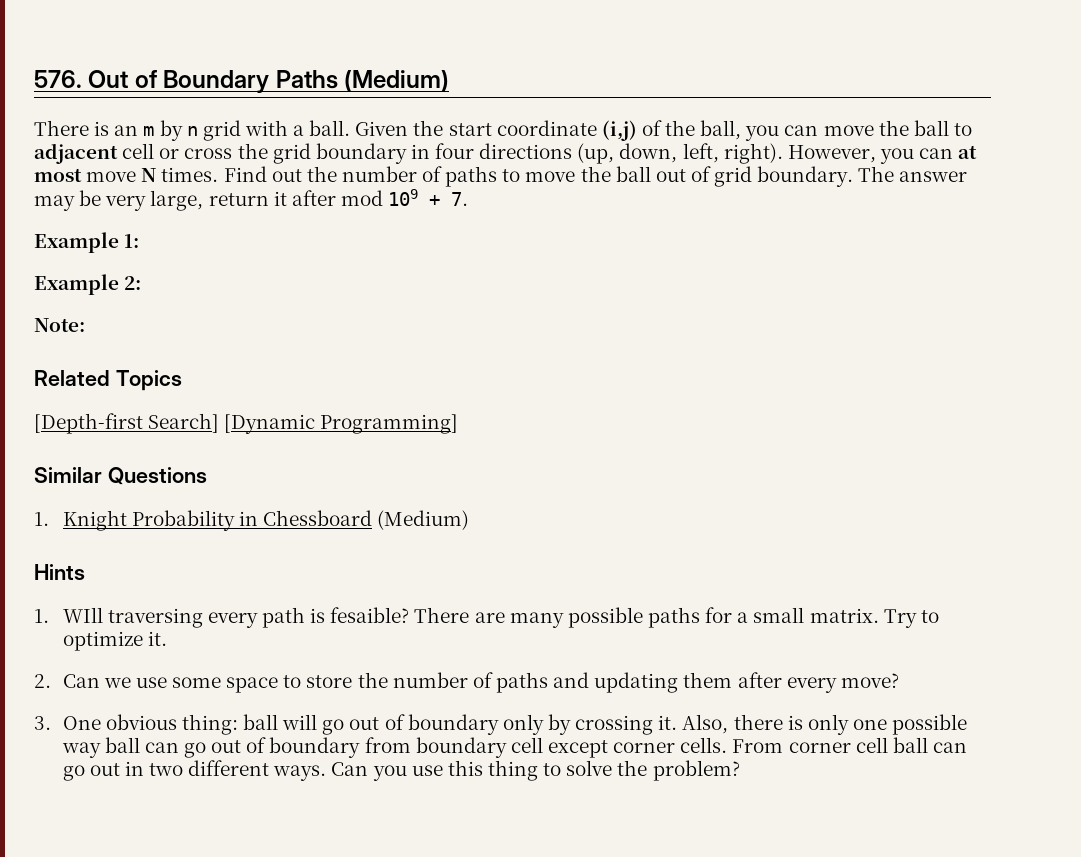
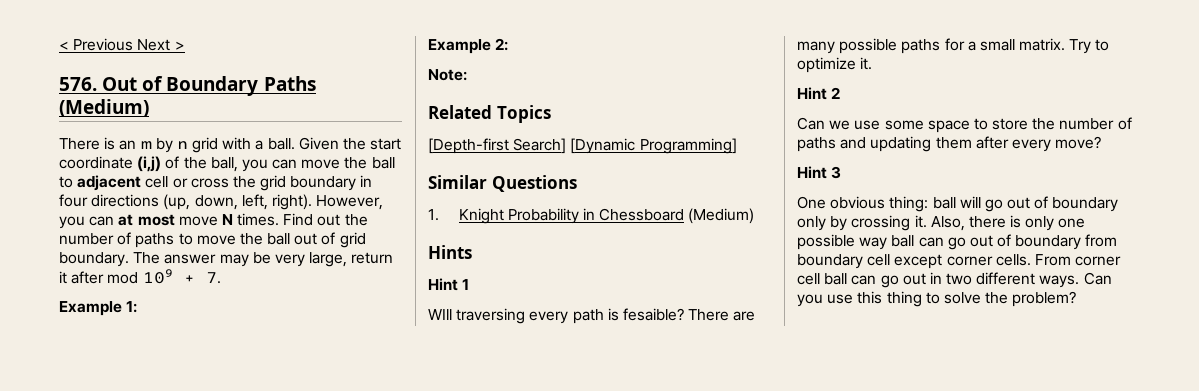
+ < Previous Next >
- 1. WIll traversing every path is fesaible?
+ Hint 1
+ WIll traversing every path is fesaible?
- 2. Can we use some space to store the number of paths and updating them after every move?
+ Hint 2
+ Can we use some space to store the number of paths and updating them after every move?
- 3. One obvious thing: ball will go out of boundary only by crossing it.
+ Hint 3
+ One obvious thing: ball will go out of boundary only by crossing it.

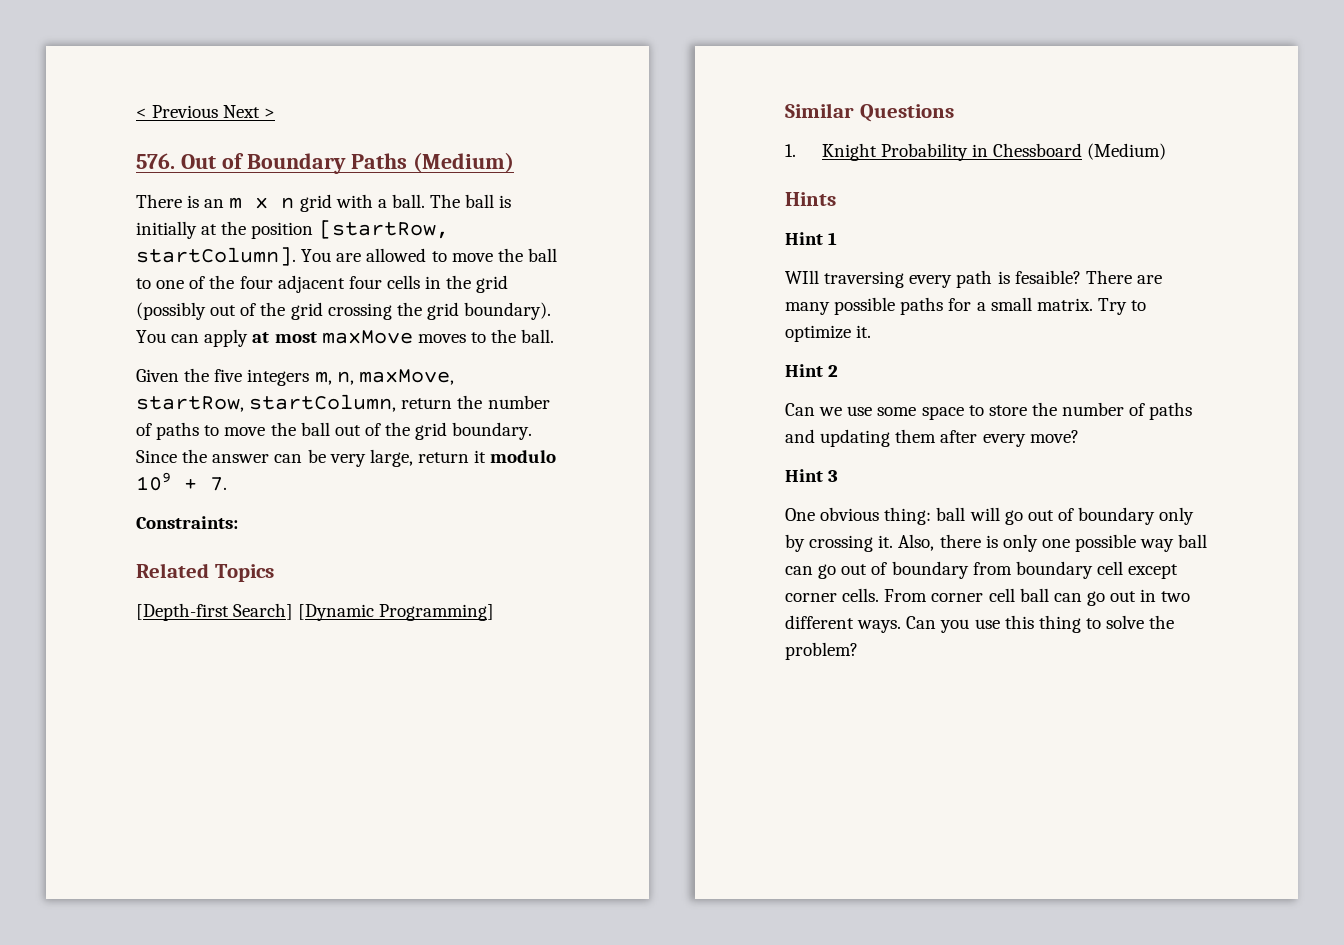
- There is an m by n grid with a ball.
+ There is an m x n grid with a ball.
- Given the start coordinate (i,j) of the ball, you can move the ball to adjacent cell or cross the grid boundary in four directions (up, down, left, right). However, you can at most move N times. Find out the number of paths to move the ball out of grid boundary.
+ The ball is initially at the position [startRow, startColumn]. You are allowed to move the ball to one of the four adjacent four cells in the grid (possibly out of the grid crossing the grid boundary). You can apply at most maxMove moves to the ball.
+ Given the five integers m, n, maxMove, startRow, startColumn, return the number of paths to move the ball out of the grid boundary.
- The answer may be very large, return it after mod 109 + 7.
+ Since the answer can be very large, return it modulo 109 + 7.
- Example 1:
- Example 2:
- Note:
+ Constraints:

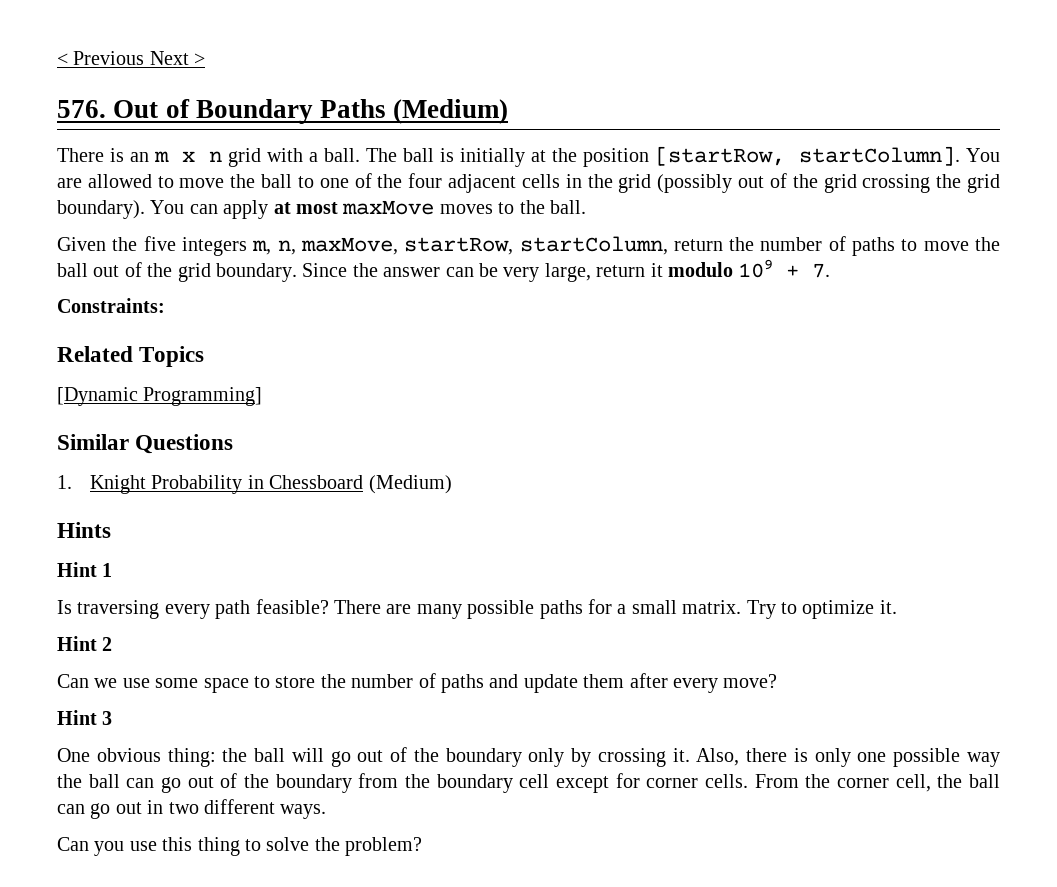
- You are allowed to move the ball to one of the four adjacent four cells in the grid (possibly out of the grid crossing the grid boundary).
+ You are allowed to move the ball to one of the four adjacent cells in the grid (possibly out of the grid crossing the grid boundary).
- [Depth-first Search] [Dynamic Programming]
+ [Dynamic Programming]
- WIll traversing every path is fesaible?
+ Is traversing every path feasible?
- Can we use some space to store the number of paths and updating them after every move?
+ Can we use some space to store the number of paths and update them after every move?
- One obvious thing: ball will go out of boundary only by crossing it.
+ One obvious thing: the ball will go out of the boundary only by crossing it.
- Also, there is only one possible way ball can go out of boundary from boundary cell except corner cells.
+ Also, there is only one possible way the ball can go out of the boundary from the boundary cell except for corner cells.
- From corner cell ball can go out in two different ways. Can you use this thing to solve the problem?
+ From the corner cell, the ball can go out in two different ways.
+ Can you use this thing to solve the problem?

